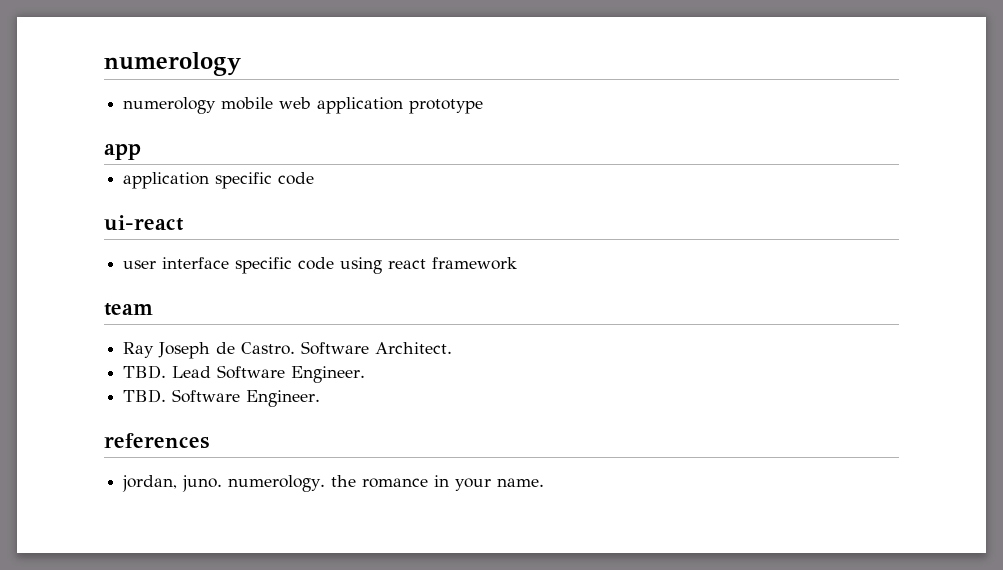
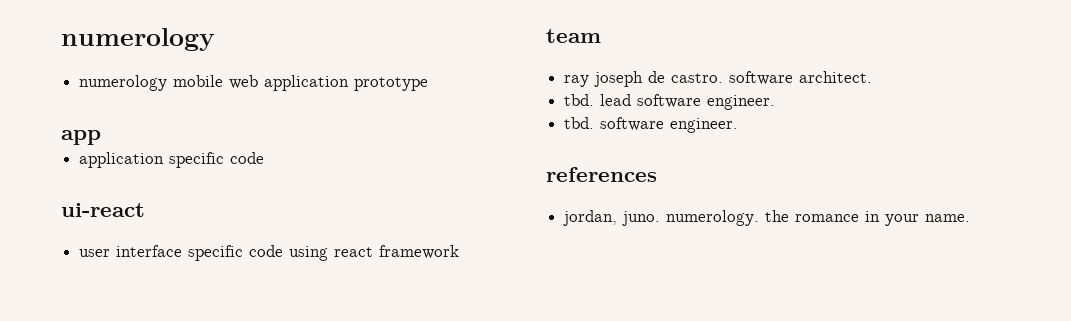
- Ray Joseph de Castro. Software Architect.
- TBD. Lead Software Engineer.
- TBD. Software Engineer.
+ ray joseph de castro. software architect.
+ tbd. lead software engineer.
+ tbd. software engineer.

